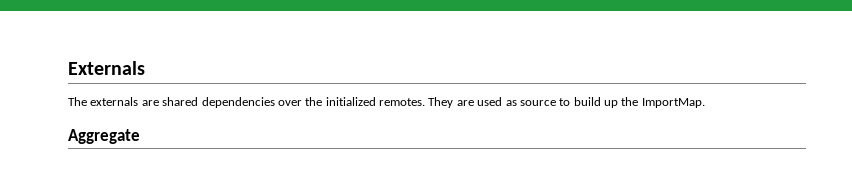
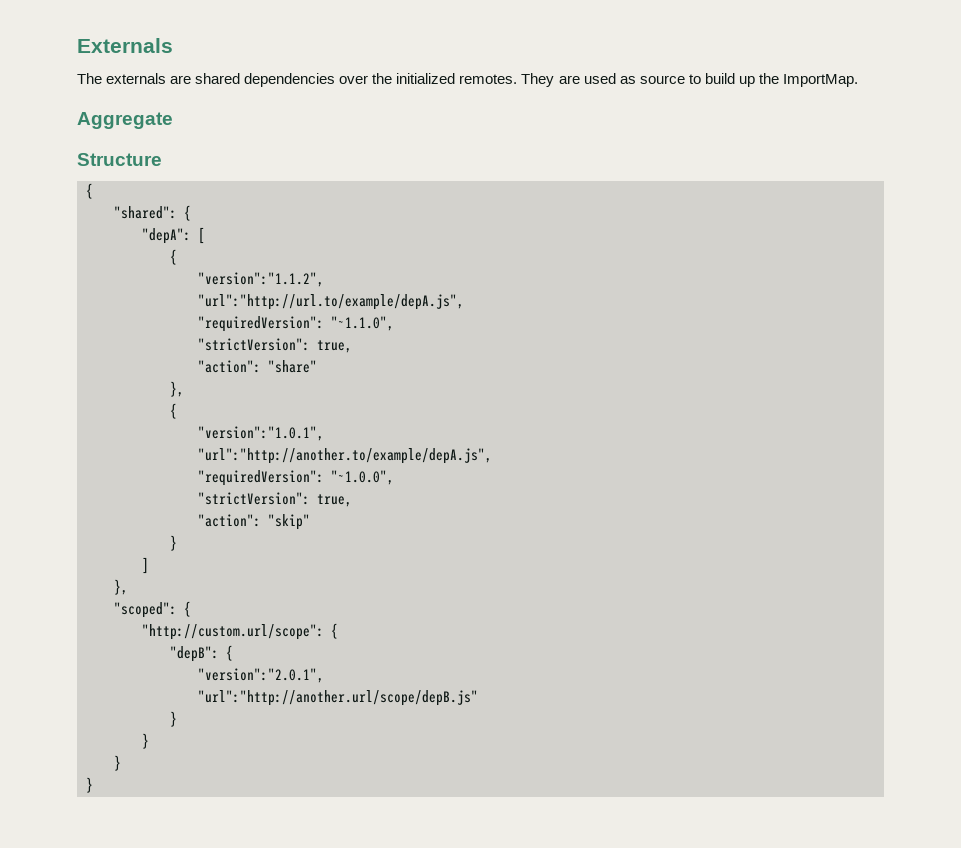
+ Structure
+ {
+ "shared": {
+ "depA": [
+ {
+ "version":"1.1.2",
+ "url":"http://url.to/example/depA.js",
+ "requiredVersion": "~1.1.0",
+ "strictVersion": true,
+ "action": "share"
+ },
+ {
+ "version":"1.0.1",
+ "url":"http://another.to/example/depA.js",
+ "requiredVersion": "~1.0.0",
+ "strictVersion": true,
+ "action": "skip"
+ }
+ ]
+ },
+ "scoped": {
+ "http://custom.url/scope": {
+ "depB": {
+ "version":"2.0.1",
+ "url":"http://another.url/scope/depB.js"
+ }
+ }
+ }
+ }

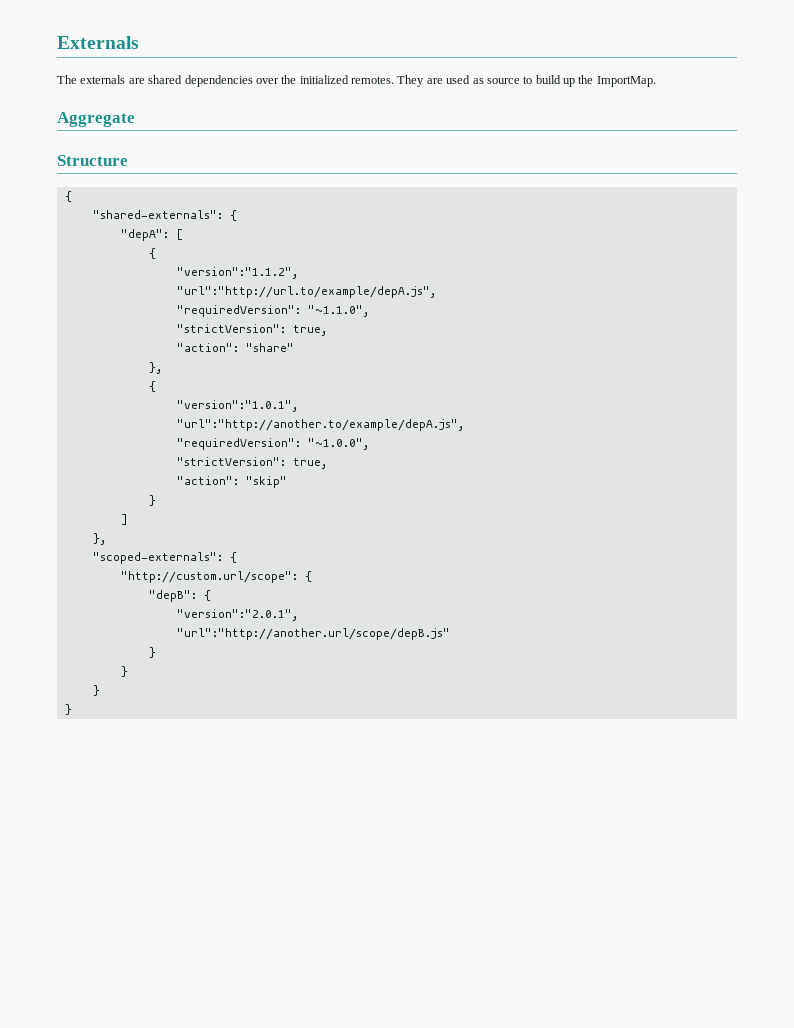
- "shared": {
+ "shared-externals": {
- "scoped": {
+ "scoped-externals": {

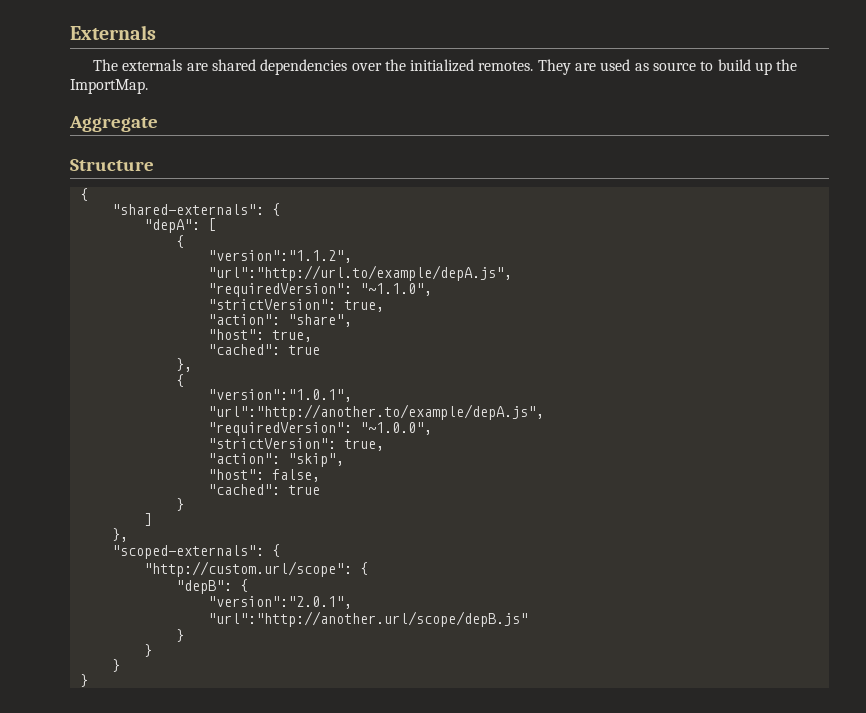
- "action": "share"
+ "action": "share",
+ "host": true,
+ "cached": true
- "action": "skip"
+ "action": "skip",
+ "host": false,
+ "cached": true

